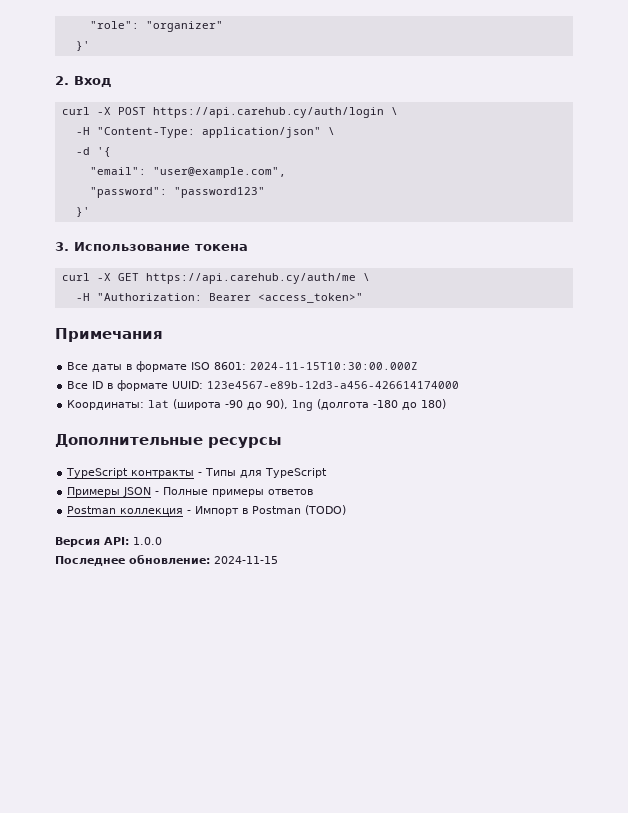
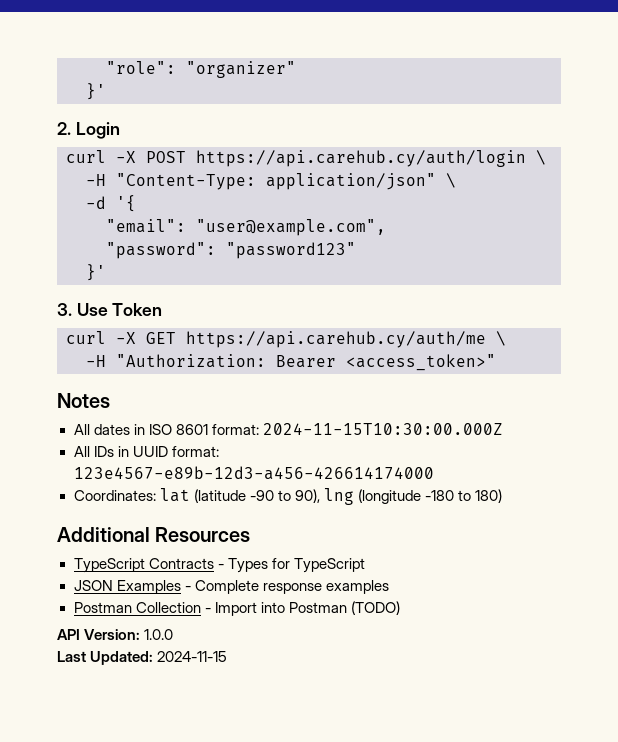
- 2. Вход
+ 2. Login
- 3. Использование токена
+ 3. Use Token
- Примечания
- Все даты в формате ISO 8601: 2024-11-15T10:30:00.000Z
- Все ID в формате UUID: 123e4567-e89b-12d3-a456-426614174000
- Координаты: lat (широта -90 до 90), lng (долгота -180 до 180)
+ Notes
+ All dates in ISO 8601 format: 2024-11-15T10:30:00.000Z
+ All IDs in UUID format: 123e4567-e89b-12d3-a456-426614174000
+ Coordinates: lat (latitude -90 to 90), lng (longitude -180 to 180)
- Дополнительные ресурсы
- TypeScript контракты - Типы для TypeScript
- Примеры JSON - Полные примеры ответов
- Postman коллекция - Импорт в Postman (TODO)
+ Additional Resources
+ TypeScript Contracts - Types for TypeScript
+ JSON Examples - Complete response examples
+ Postman Collection - Import into Postman (TODO)
- Версия API: 1.0.0
+ API Version: 1.0.0
- Последнее обновление: 2024-11-15
+ Last Updated: 2024-11-15

